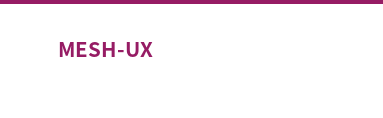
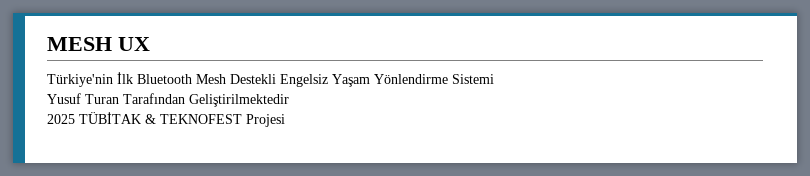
- MESH-UX
+ MESH UX
+ Türkiye'nin İlk Bluetooth Mesh Destekli Engelsiz Yaşam Yönlendirme Sistemi
+ Yusuf Turan Tarafından Geliştirilmektedir
+ 2025 TÜBİTAK & TEKNOFEST Projesi

